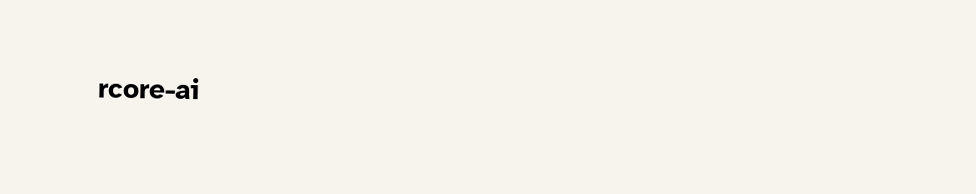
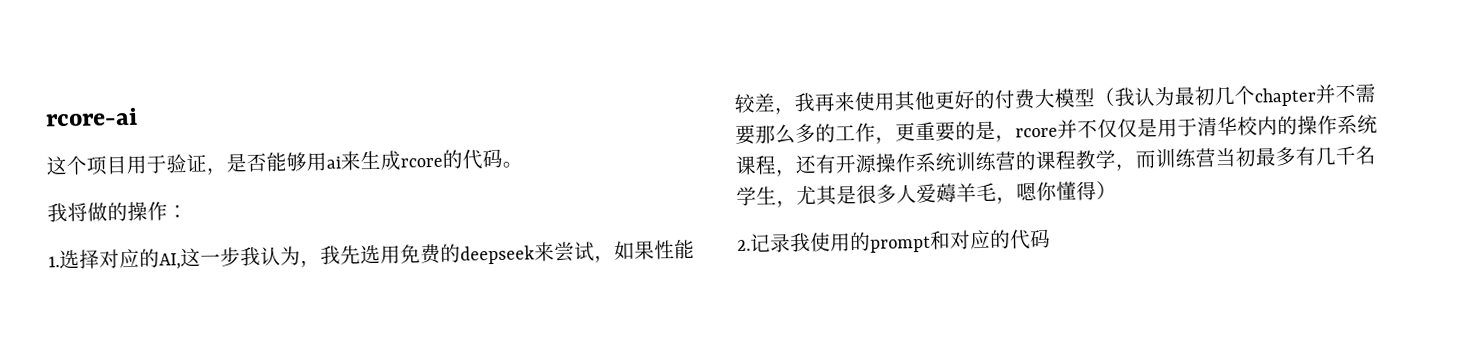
+ 这个项目用于验证，是否能够用ai来生成rcore的代码。
+ 我将做的操作：
+ 1.选择对应的AI,这一步我认为，我先选用免费的deepseek来尝试，如果性能较差，我再来使用其他更好的付费大模型（我认为最初几个chapter并不需要那么多的工作，更重要的是，rcore并不仅仅是用于清华校内的操作系统课程，还有开源操作系统训练营的课程教学，而训练营当初最多有几千名学生，尤其是很多人爱薅羊毛，嗯你懂得）
+ 2.记录我使用的prompt和对应的代码

